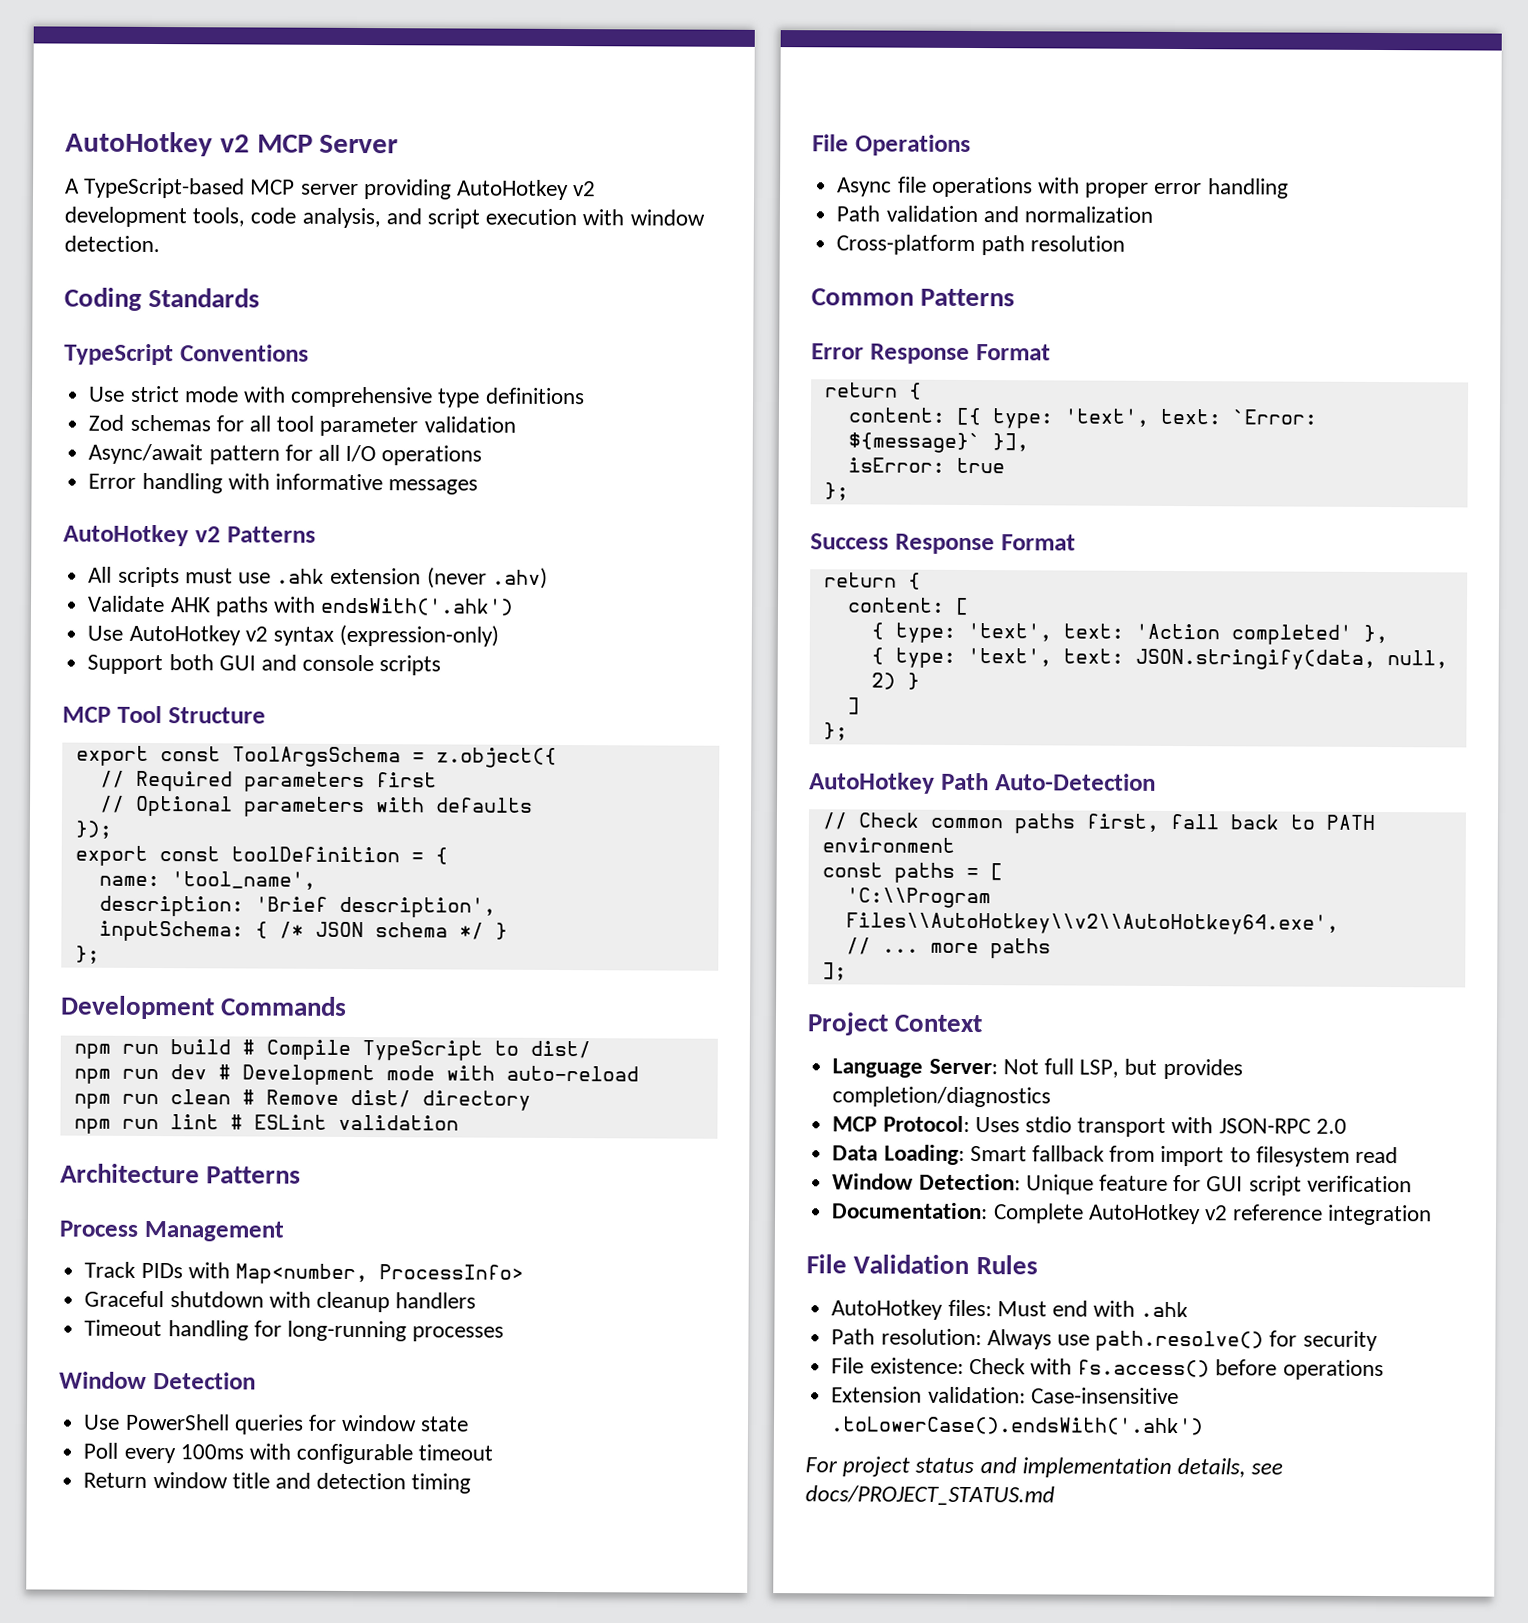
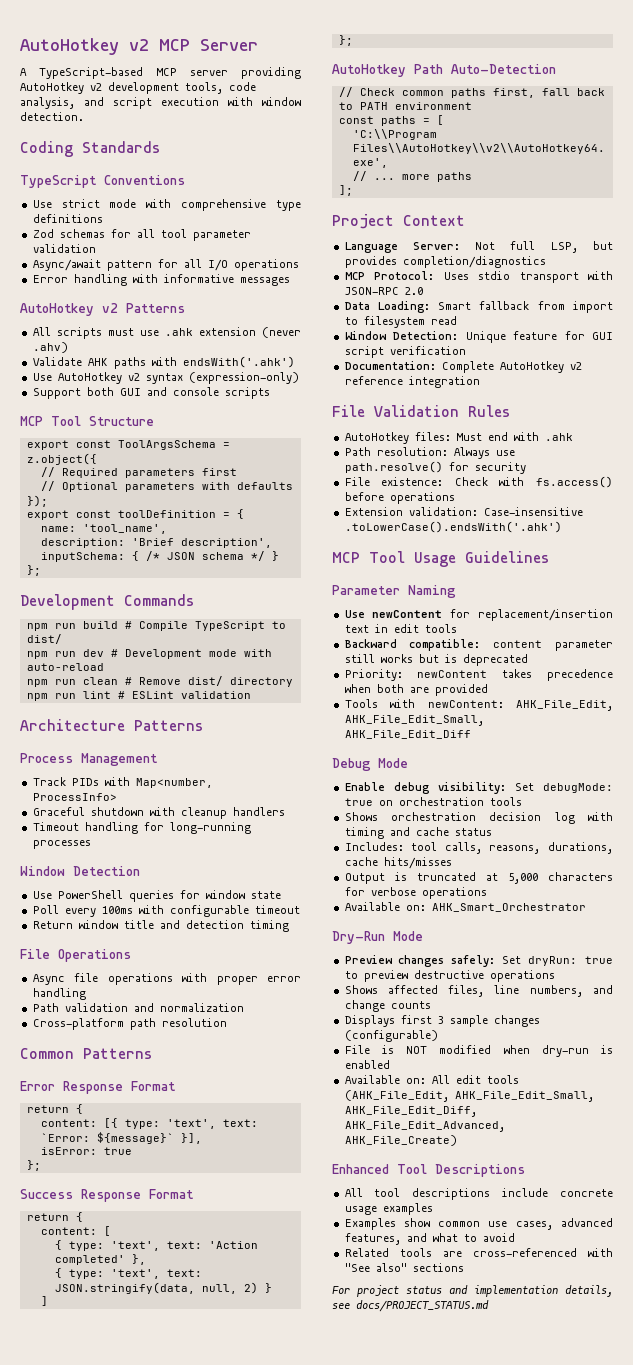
+ MCP Tool Usage Guidelines
+ Parameter Naming
+ Use newContent for replacement/insertion text in edit tools
+ Backward compatible: content parameter still works but is deprecated
+ Priority: newContent takes precedence when both are provided
+ Tools with newContent: AHK_File_Edit, AHK_File_Edit_Small, AHK_File_Edit_Diff
+ Debug Mode
+ Enable debug visibility: Set debugMode: true on orchestration tools
+ Shows orchestration decision log with timing and cache status
+ Includes: tool calls, reasons, durations, cache hits/misses
+ Output is truncated at 5,000 characters for verbose operations
+ Available on: AHK_Smart_Orchestrator
+ Dry-Run Mode
+ Preview changes safely: Set dryRun: true to preview destructive operations
+ Shows affected files, line numbers, and change counts
+ Displays first 3 sample changes (configurable)
+ File is NOT modified when dry-run is enabled
+ Available on: All edit tools (AHK_File_Edit, AHK_File_Edit_Small, AHK_File_Edit_Diff, AHK_File_Edit_Advanced, AHK_File_Create)
+ Enhanced Tool Descriptions
+ All tool descriptions include concrete usage examples
+ Examples show common use cases, advanced features, and what to avoid
+ Related tools are cross-referenced with "See also" sections

